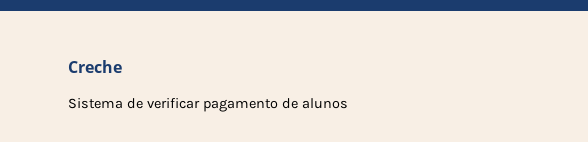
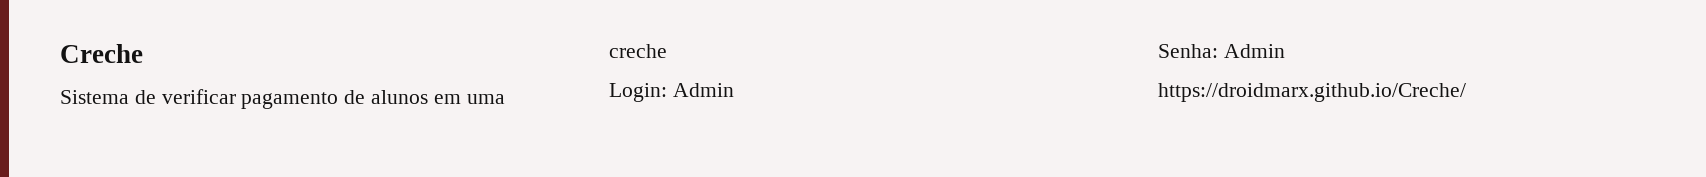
- Sistema de verificar pagamento de alunos
+ Sistema de verificar pagamento de alunos em uma creche
+ Login: Admin
+ Senha: Admin
+ https://droidmarx.github.io/Creche/

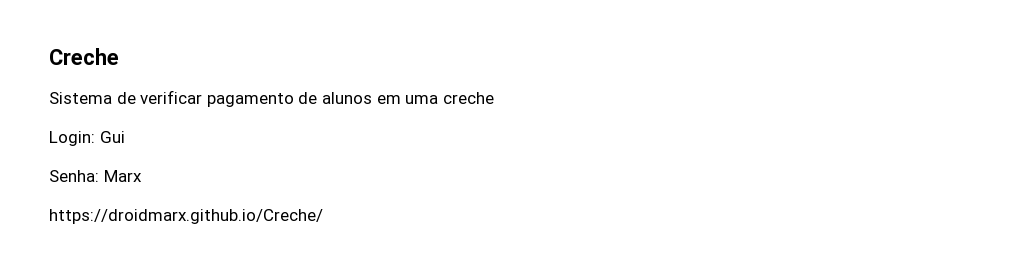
- Login: Admin
+ Login: Gui
- Senha: Admin
+ Senha: Marx

